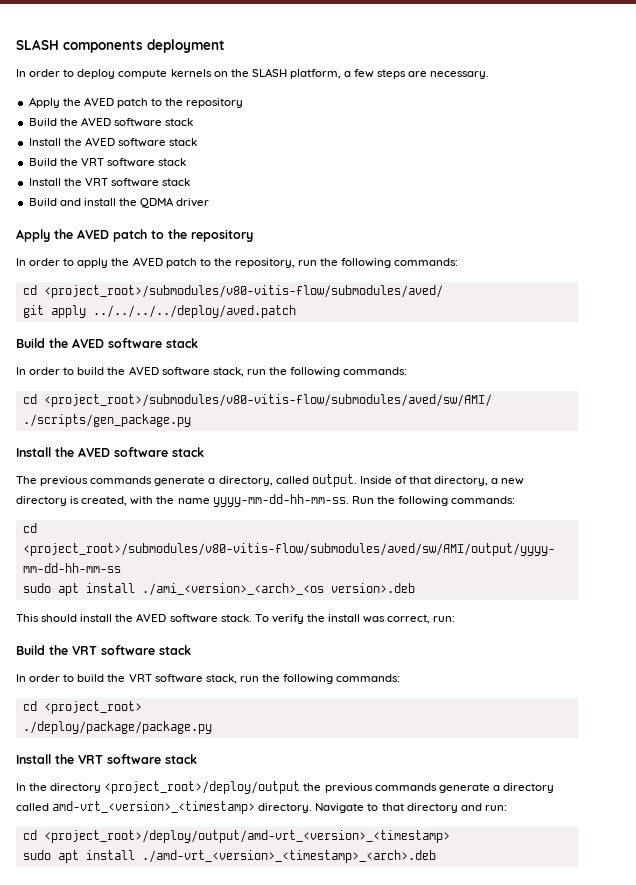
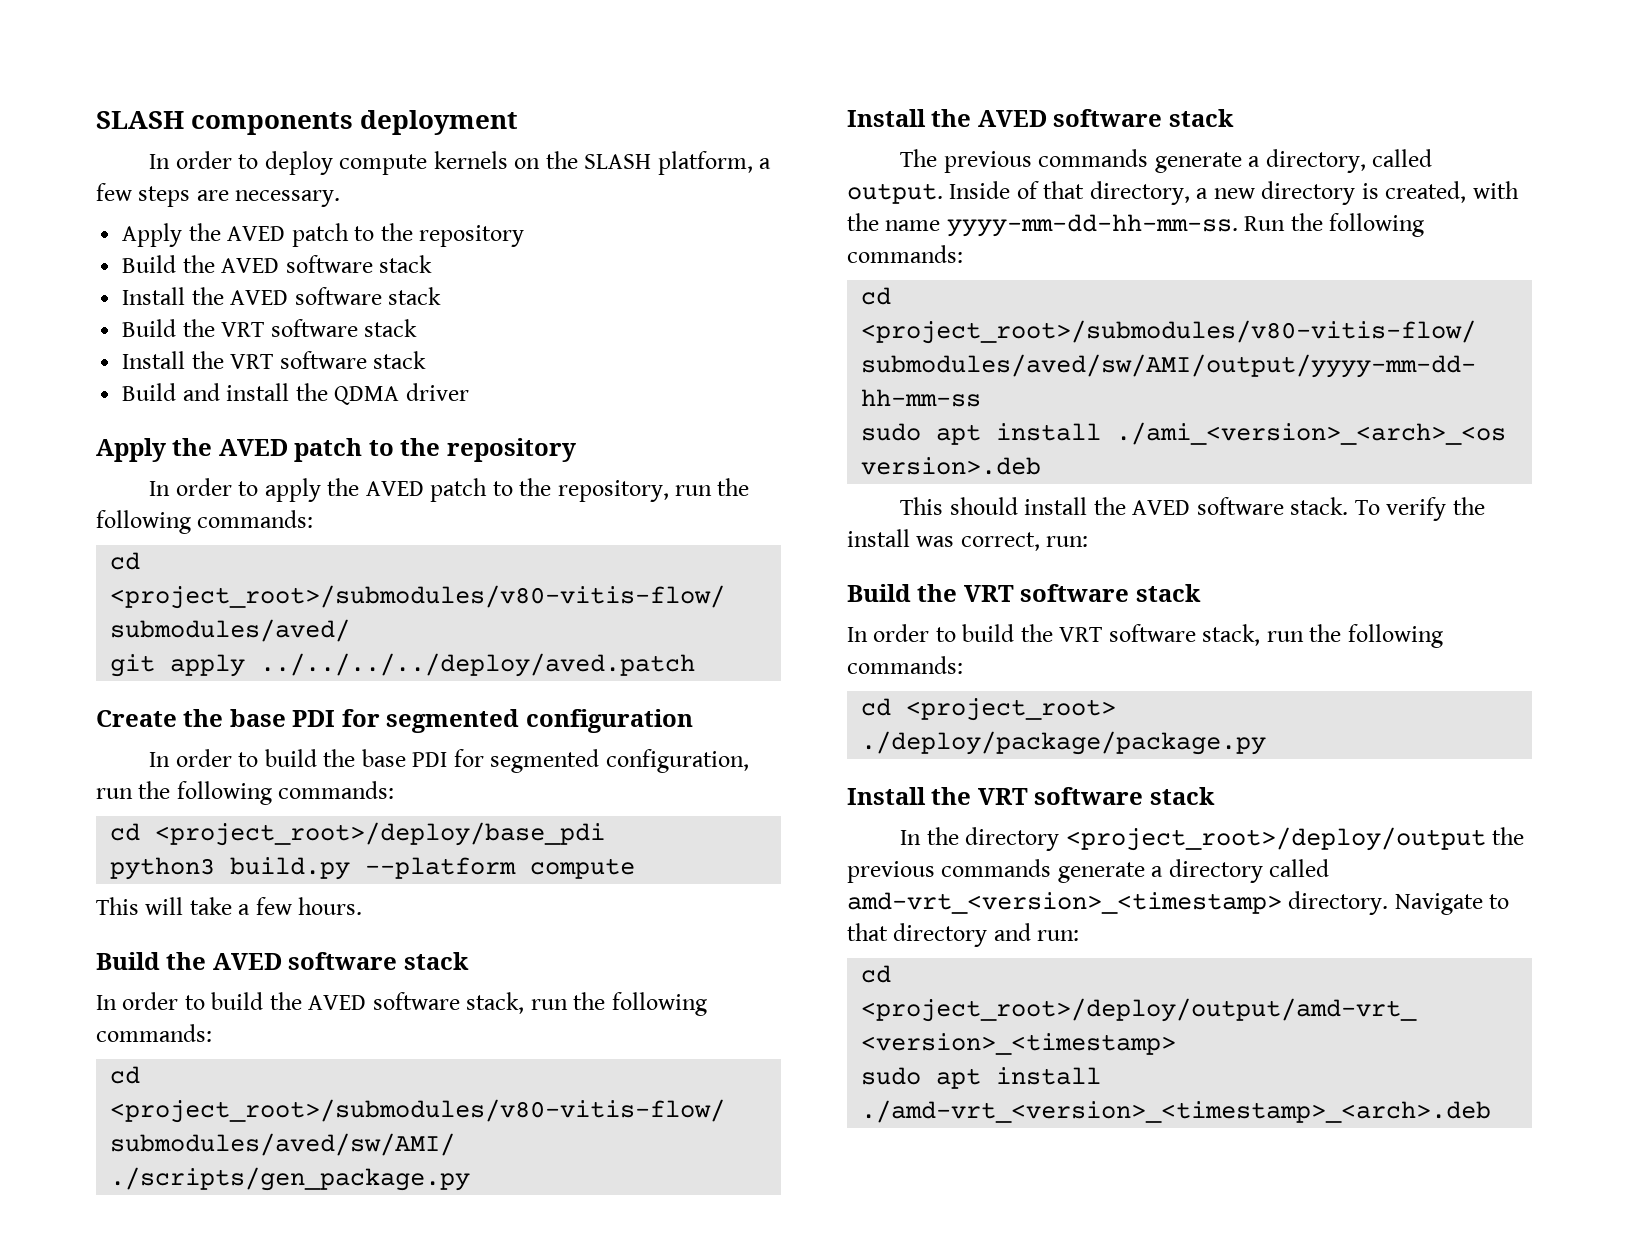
+ Create the base PDI for segmented configuration
+ In order to build the base PDI for segmented configuration, run the following commands:
+ cd <project_root>/deploy/base_pdi
+ python3 build.py --platform compute
+ This will take a few hours.

